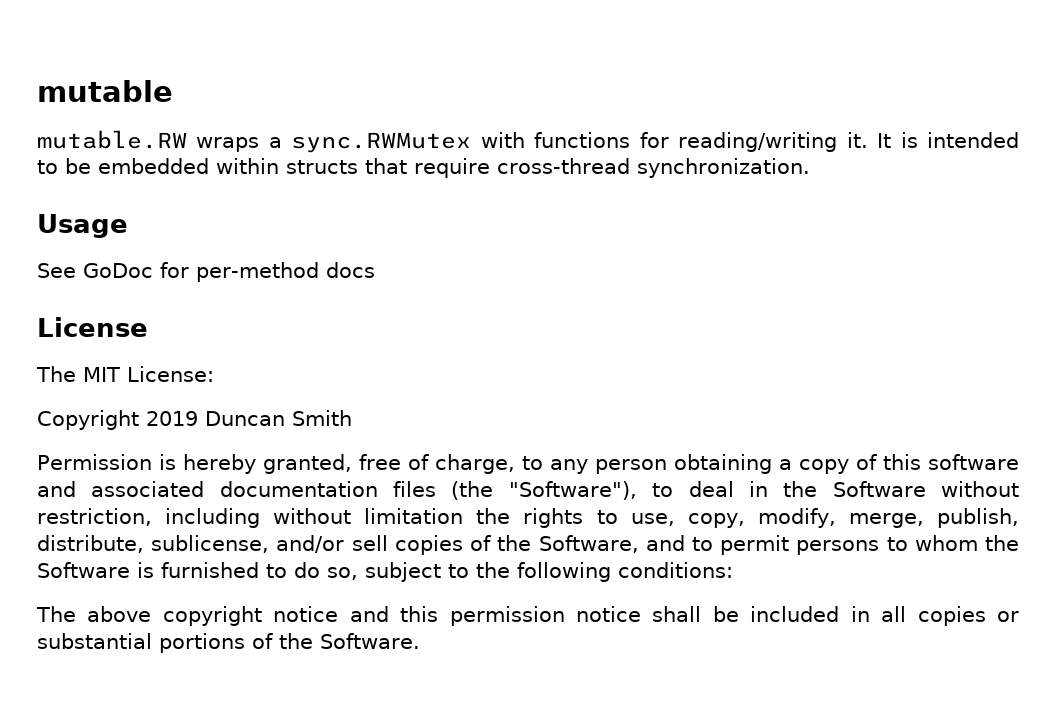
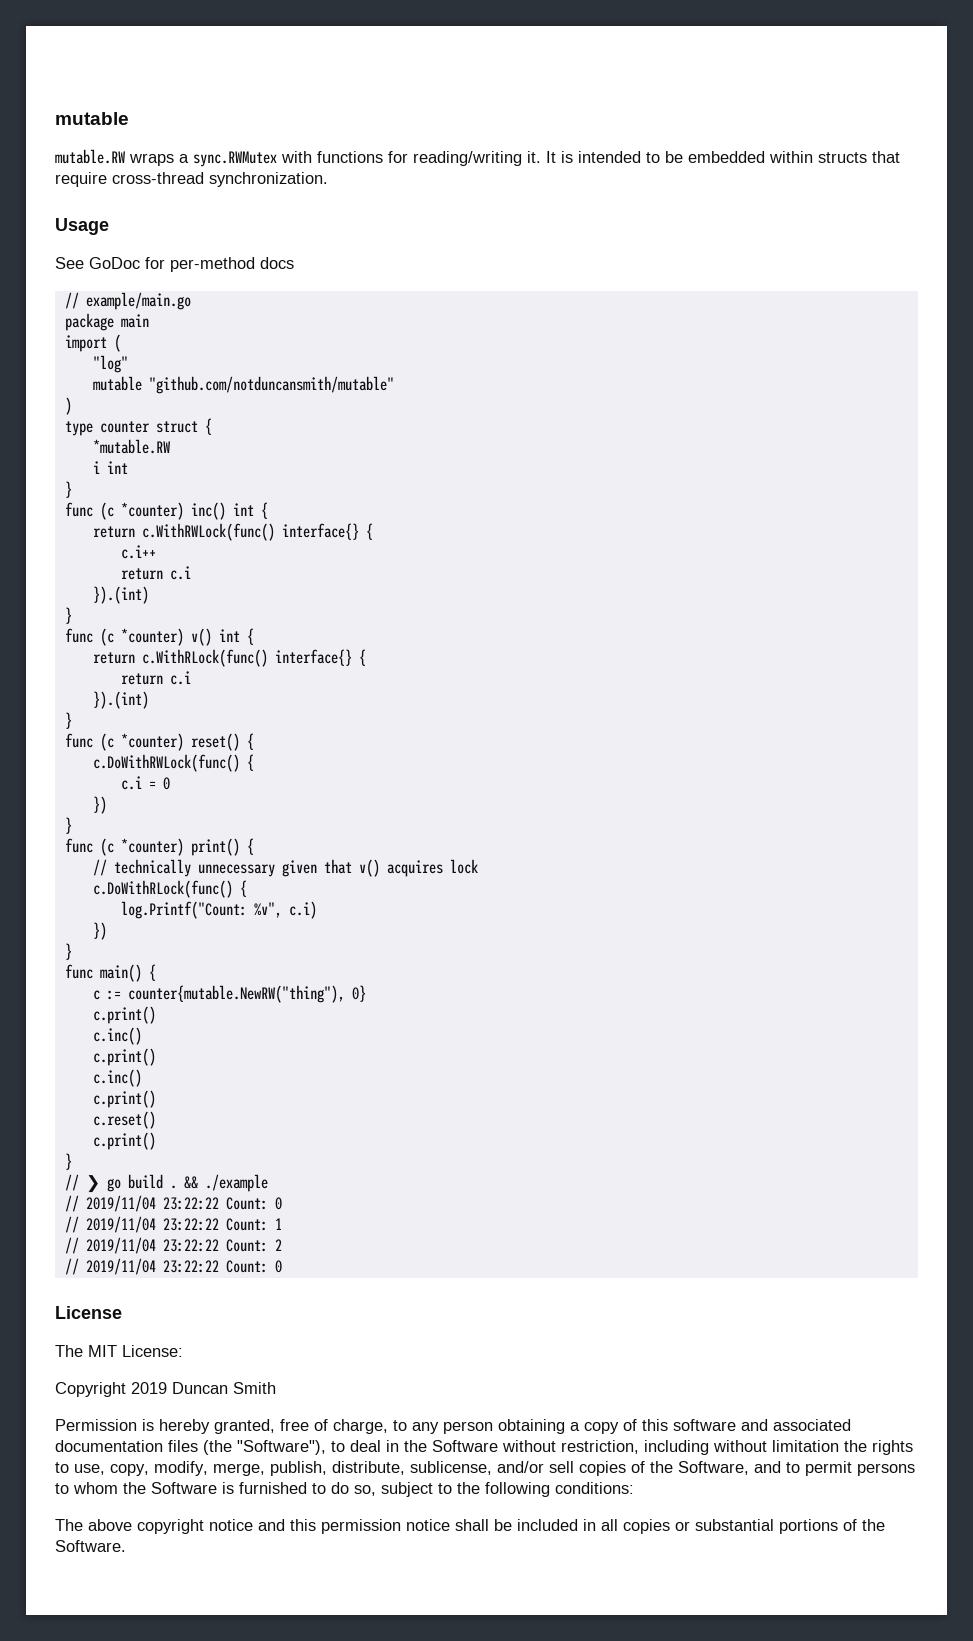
+ // example/main.go
+ package main
+ import (
+ "log"
+ mutable "github.com/notduncansmith/mutable"
+ )
+ type counter struct {
+ *mutable.RW
+ i int
+ }
+ func (c *counter) inc() int {
+ return c.WithRWLock(func() interface{} {
+ c.i++
+ return c.i
+ }).(int)
+ }
+ func (c *counter) v() int {
+ return c.WithRLock(func() interface{} {
+ return c.i
+ }).(int)
+ }
+ func (c *counter) reset() {
+ c.DoWithRWLock(func() {
+ c.i = 0
+ })
+ }
+ func (c *counter) print() {
+ // technically unnecessary given that v() acquires lock
+ c.DoWithRLock(func() {
+ log.Printf("Count: %v", c.i)
+ })
+ }
+ func main() {
+ c := counter{mutable.NewRW("thing"), 0}
+ c.print()
+ c.inc()
+ c.print()
+ c.inc()
+ c.print()
+ c.reset()
+ c.print()
+ }
+ // ❯ go build . && ./example
+ // 2019/11/04 23:22:22 Count: 0
+ // 2019/11/04 23:22:22 Count: 1
+ // 2019/11/04 23:22:22 Count: 2
+ // 2019/11/04 23:22:22 Count: 0

